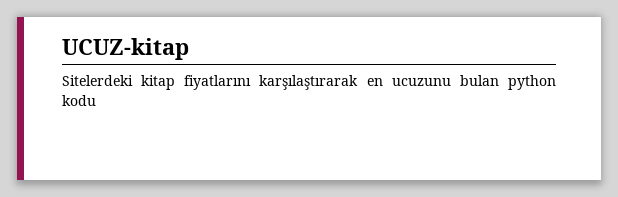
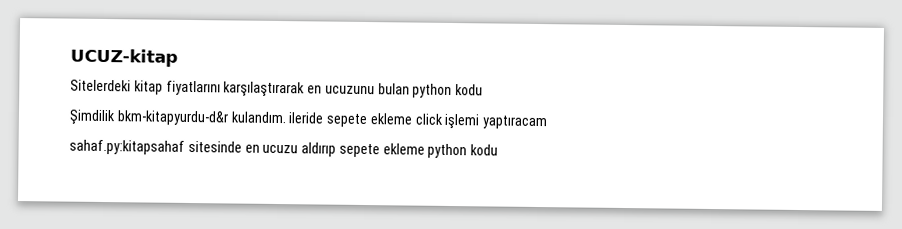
+ Şimdilik bkm-kitapyurdu-d&r kulandım. ileride sepete ekleme click işlemi yaptıracam
+ sahaf.py:kitapsahaf sitesinde en ucuzu aldırıp sepete ekleme python kodu

